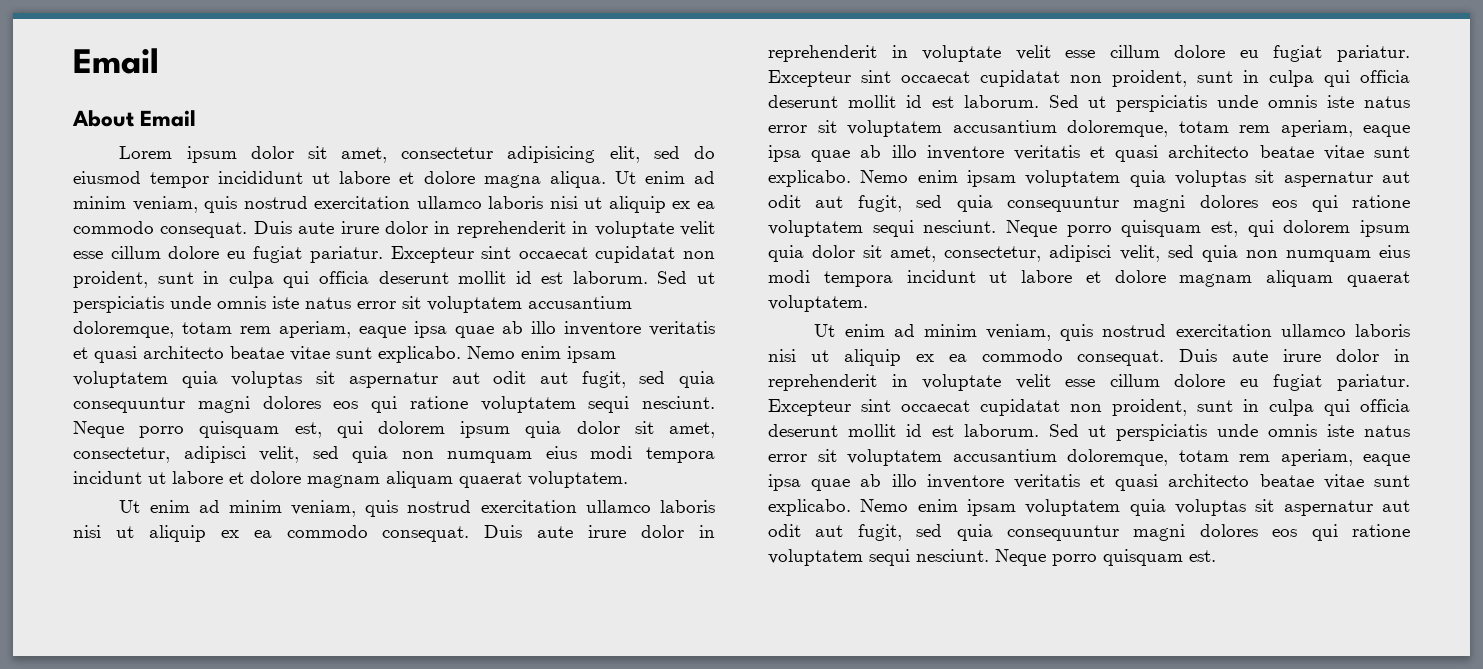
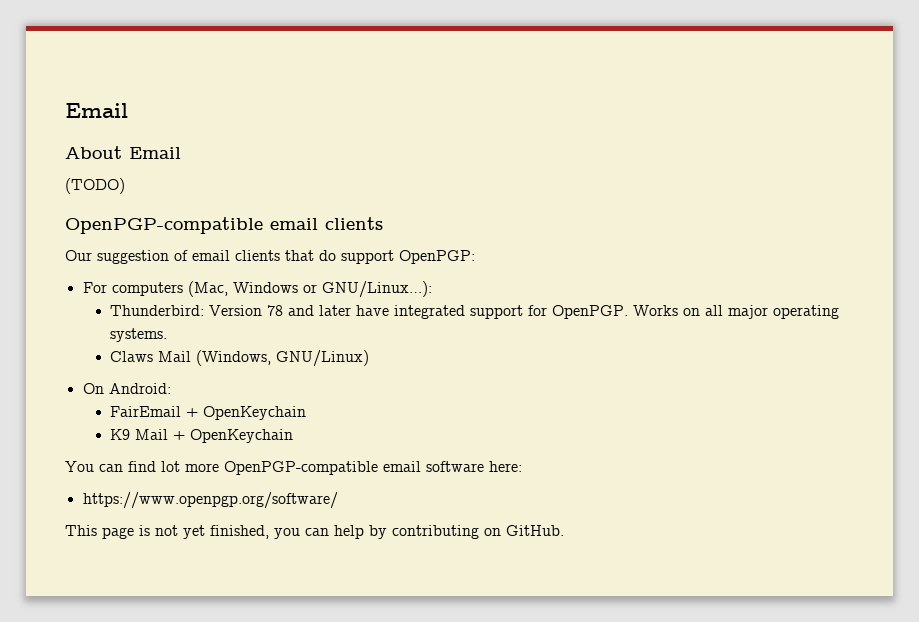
- Lorem ipsum dolor sit amet, consectetur adipisicing elit, sed do eiusmod tempor incididunt ut labore et dolore magna aliqua. Ut enim ad minim veniam, quis nostrud exercitation ullamco laboris nisi ut aliquip ex ea commodo consequat. Duis aute irure dolor in reprehenderit in voluptate velit esse cillum dolore eu fugiat pariatur. Excepteur sint occaecat cupidatat non proident, sunt in culpa qui officia deserunt mollit id est laborum. Sed ut perspiciatis unde omnis iste natus error sit voluptatem accusantium doloremque, totam rem aperiam, eaque ipsa quae ab illo inventore veritatis et quasi architecto beatae vitae sunt explicabo. Nemo enim ipsam voluptatem quia voluptas sit aspernatur aut odit aut fugit, sed quia consequuntur magni dolores eos qui ratione voluptatem sequi nesciunt. Neque porro quisquam est, qui dolorem ipsum quia dolor sit amet, consectetur, adipisci velit, sed quia non numquam eius modi tempora incidunt ut labore et dolore magnam aliquam quaerat voluptatem.
- Ut enim ad minim veniam, quis nostrud exercitation ullamco laboris nisi ut aliquip ex ea commodo consequat. Duis aute irure dolor in reprehenderit in voluptate velit esse cillum dolore eu fugiat pariatur. Excepteur sint occaecat cupidatat non proident, sunt in culpa qui officia deserunt mollit id est laborum. Sed ut perspiciatis unde omnis iste natus error sit voluptatem accusantium doloremque, totam rem aperiam, eaque ipsa quae ab illo inventore veritatis et quasi architecto beatae vitae sunt explicabo. Nemo enim ipsam voluptatem quia voluptas sit aspernatur aut odit aut fugit, sed quia consequuntur magni dolores eos qui ratione voluptatem sequi nesciunt. Neque porro quisquam est, qui dolorem ipsum quia dolor sit amet, consectetur, adipisci velit, sed quia non numquam eius modi tempora incidunt ut labore et dolore magnam aliquam quaerat voluptatem.
- Ut enim ad minim veniam, quis nostrud exercitation ullamco laboris nisi ut aliquip ex ea commodo consequat. Duis aute irure dolor in reprehenderit in voluptate velit esse cillum dolore eu fugiat pariatur. Excepteur sint occaecat cupidatat non proident, sunt in culpa qui officia deserunt mollit id est laborum. Sed ut perspiciatis unde omnis iste natus error sit voluptatem accusantium doloremque, totam rem aperiam, eaque ipsa quae ab illo inventore veritatis et quasi architecto beatae vitae sunt explicabo. Nemo enim ipsam voluptatem quia voluptas sit aspernatur aut odit aut fugit, sed quia consequuntur magni dolores eos qui ratione voluptatem sequi nesciunt. Neque porro quisquam est.
+ (TODO)
+ OpenPGP-compatible email clients
+ Our suggestion of email clients that do support OpenPGP:
+ For computers (Mac, Windows or GNU/Linux…):
+ Thunderbird: Version 78 and later have integrated support for OpenPGP. Works on all major operating systems.
+ Claws Mail (Windows, GNU/Linux)
+ On Android:
+ FairEmail + OpenKeychain
+ K9 Mail + OpenKeychain
+ You can find lot more OpenPGP-compatible email software here:
+ https://www.openpgp.org/software/
+ This page is not yet finished, you can help by contributing on GitHub.

